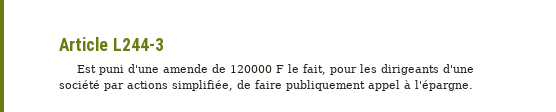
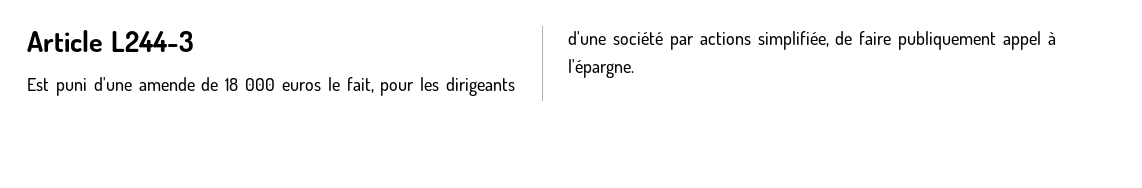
- Est puni d'une amende de 120000 F le fait, pour les dirigeants d'une société par actions simplifiée, de faire publiquement appel à l'épargne.
+ Est puni d'une amende de 18 000 euros le fait, pour les dirigeants d'une société par actions simplifiée, de faire publiquement appel à l'épargne.

